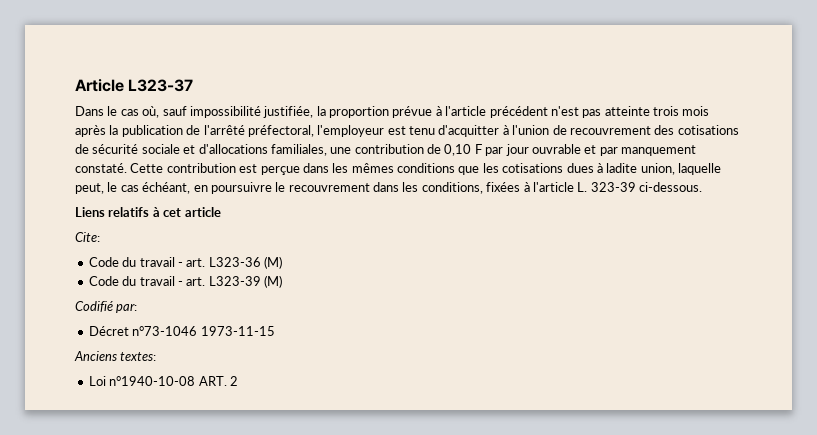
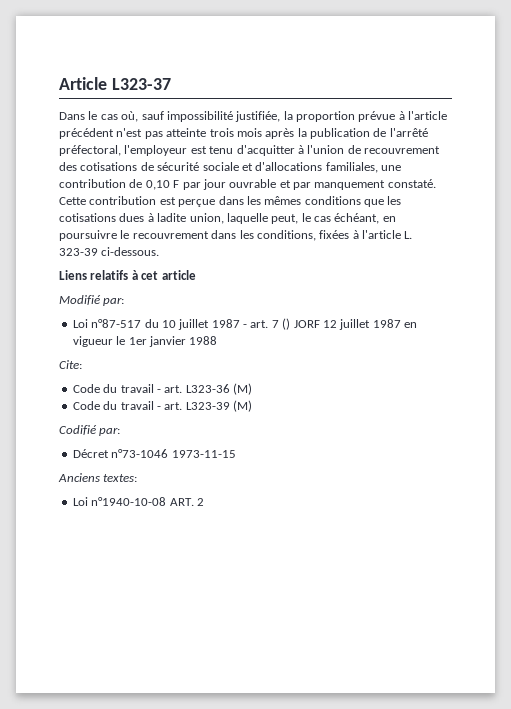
+ Modifié par:
+ Loi n°87-517 du 10 juillet 1987 - art. 7 () JORF 12 juillet 1987 en vigueur le 1er janvier 1988

